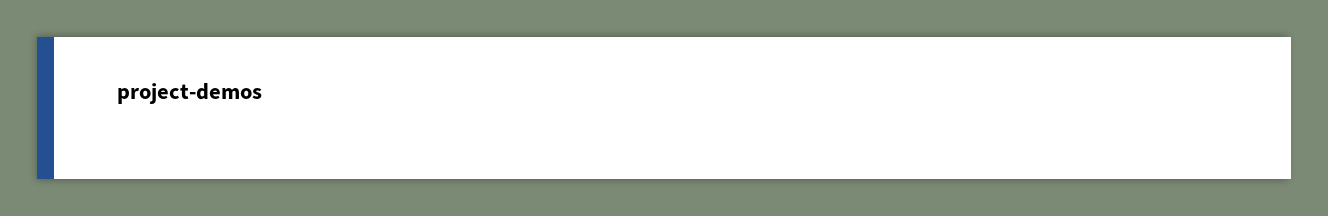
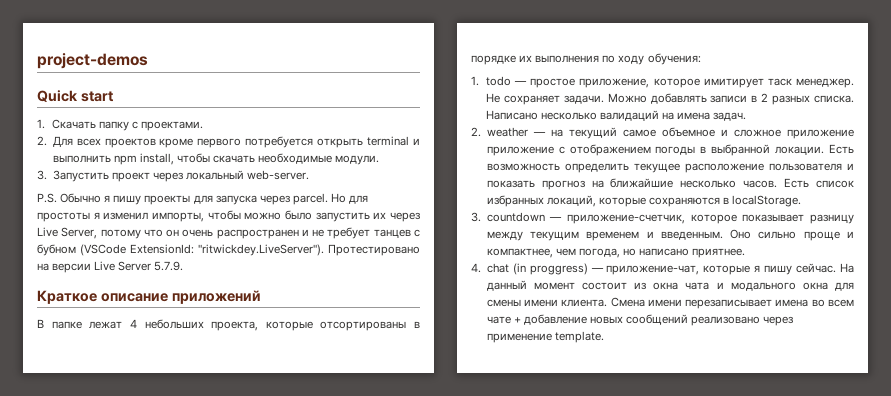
+ Quick start
+ 1. Скачать папку с проектами.
+ 2. Для всех проектов кроме первого потребуется открыть terminal и выполнить npm install, чтобы скачать необходимые модули.
+ 3. Запустить проект через локальный web-server.
+ P.S. Обычно я пишу проекты для запуска через parcel. Но для простоты я изменил импорты, чтобы можно было запустить их через Live Server, потому что он очень распространен и не требует танцев с бубном (VSCode ExtensionId: "ritwickdey.LiveServer"). Протестировано на версии Live Server 5.7.9.
+ Краткое описание приложений
+ В папке лежат 4 небольших проекта, которые отсортированы в порядке их выполнения по ходу обучения:
+ 1. todo — простое приложение, которое имитирует таск менеджер. Не сохраняет задачи. Можно добавлять записи в 2 разных списка. Написано несколько валидаций на имена задач.
+ 2. weather — на текущий самое объемное и сложное приложение приложение с отображением погоды в выбранной локации. Есть возможность определить текущее расположение пользователя и показать прогноз на ближайшие несколько часов. Есть список избранных локаций, которые сохраняются в localStorage.
+ 3. countdown — приложение-счетчик, которое показывает разницу между текущим временем и введенным. Оно сильно проще и компактнее, чем погода, но написано приятнее.
+ 4. chat (in proggress) — приложение-чат, которые я пишу сейчас. На данный момент состоит из окна чата и модального окна для смены имени клиента. Смена имени перезаписывает имена во всем чате + добавление новых сообщений реализовано через применение template.

